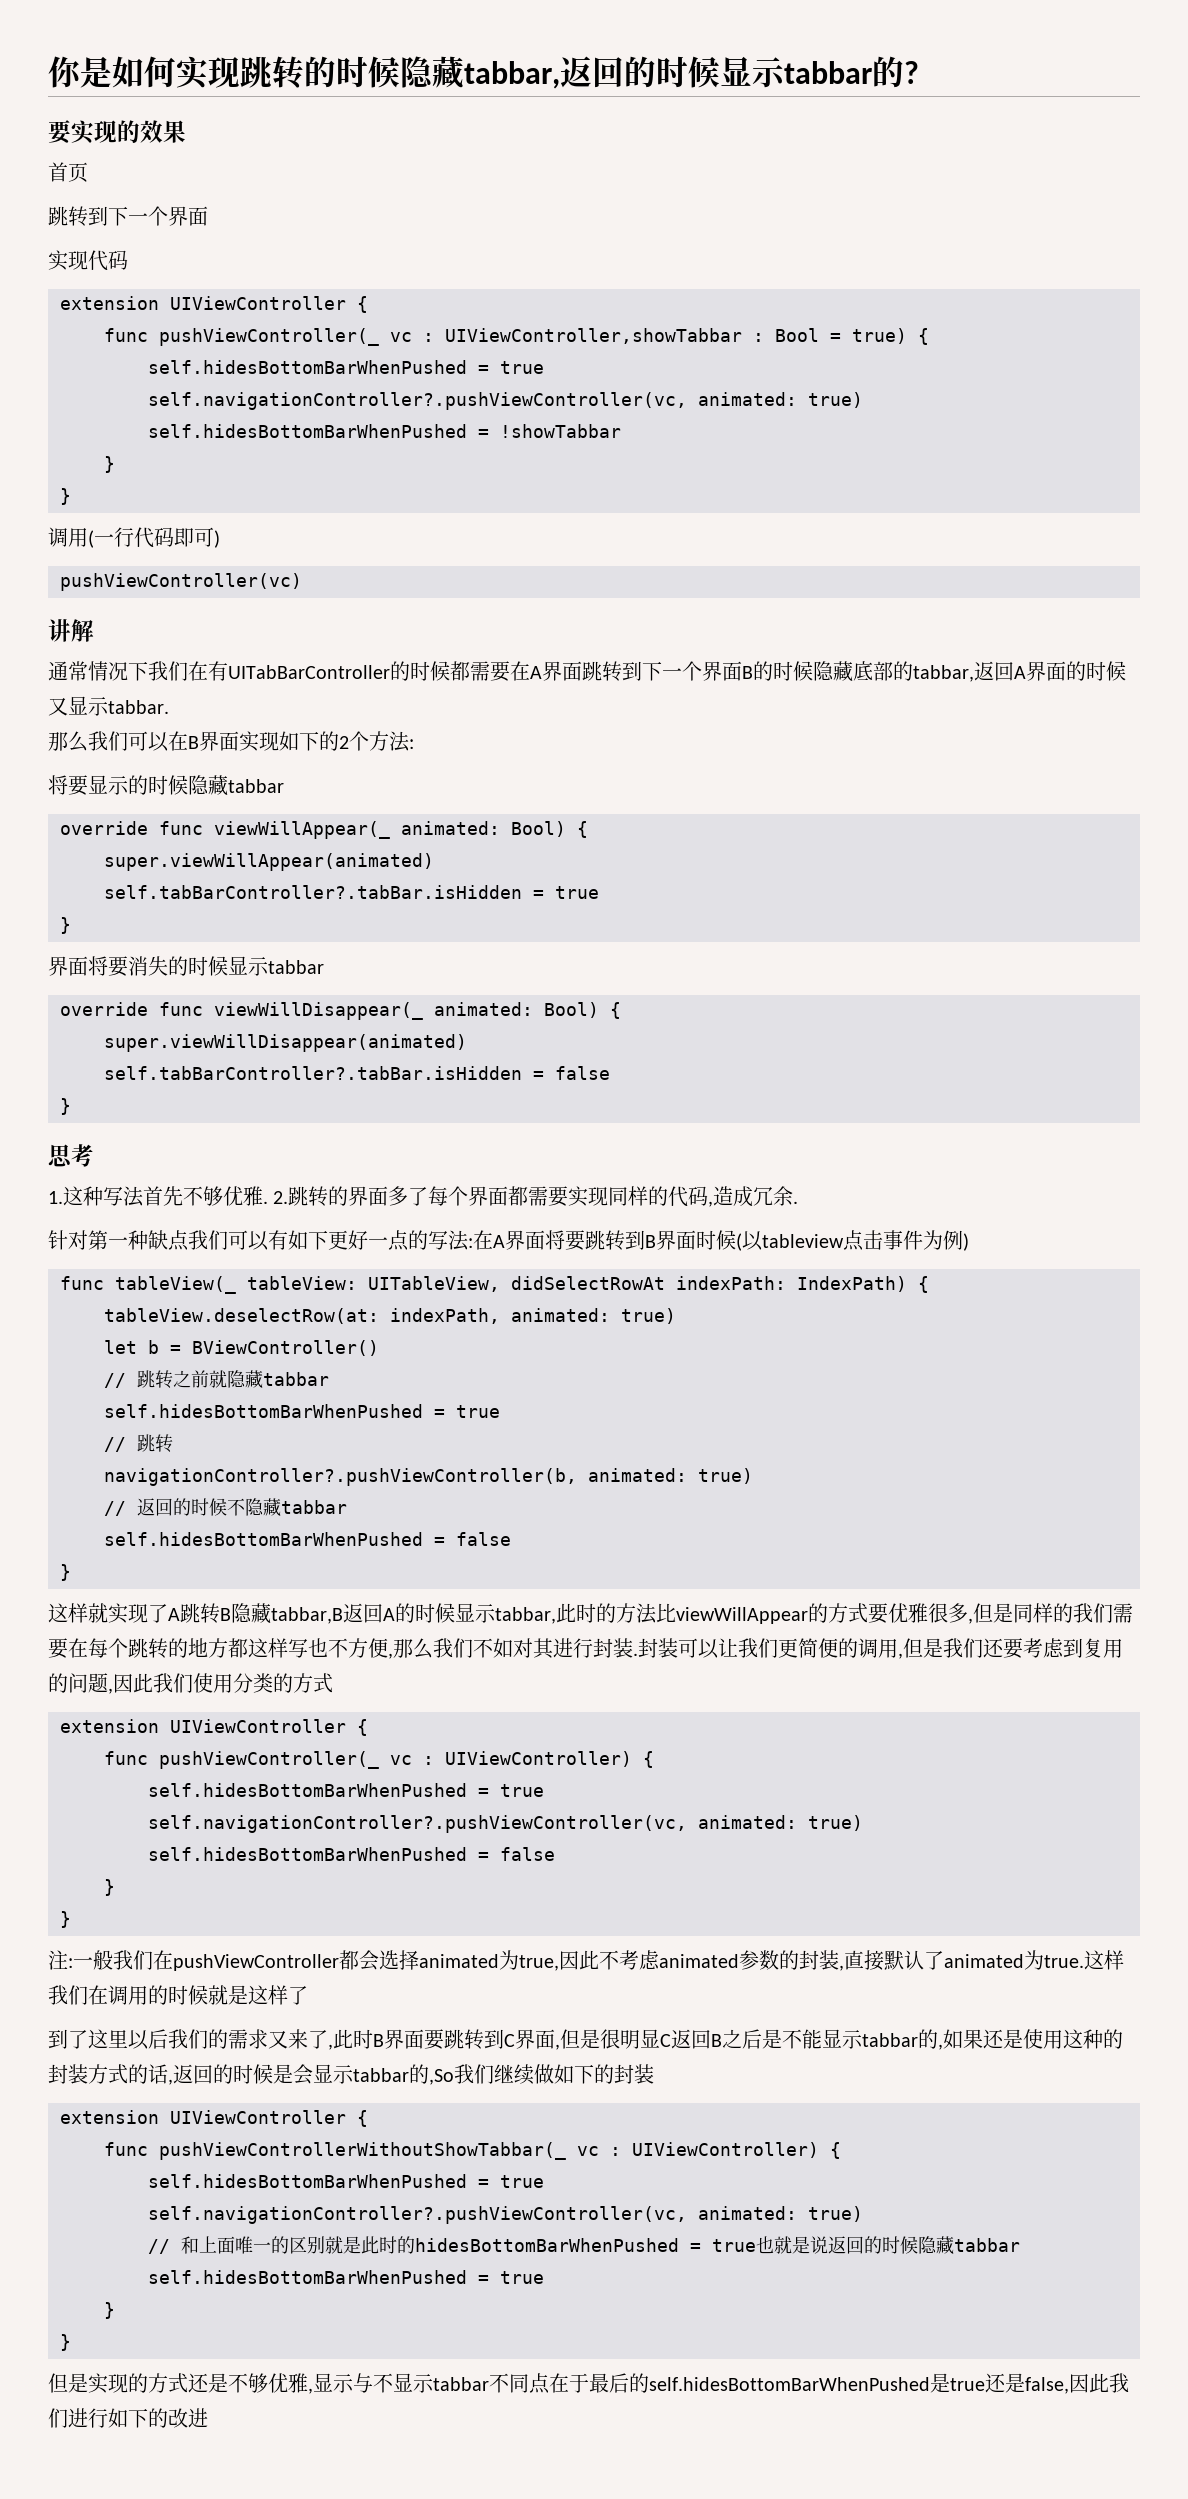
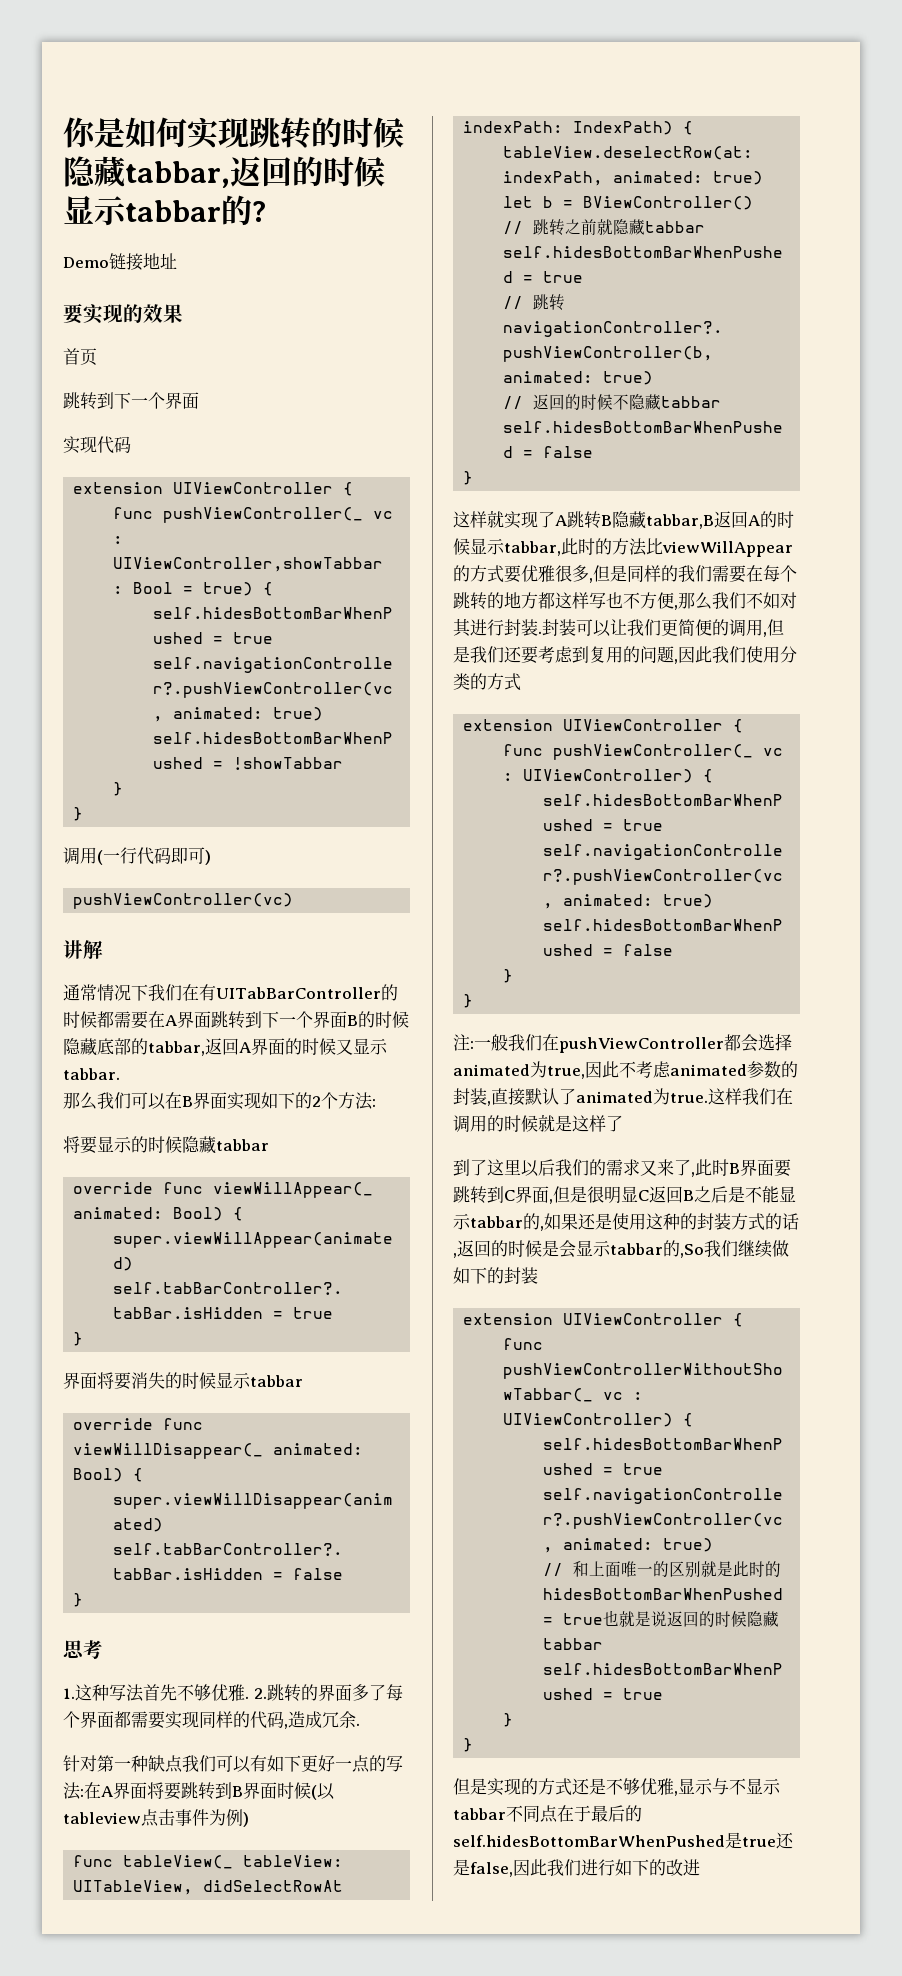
+ Demo链接地址

